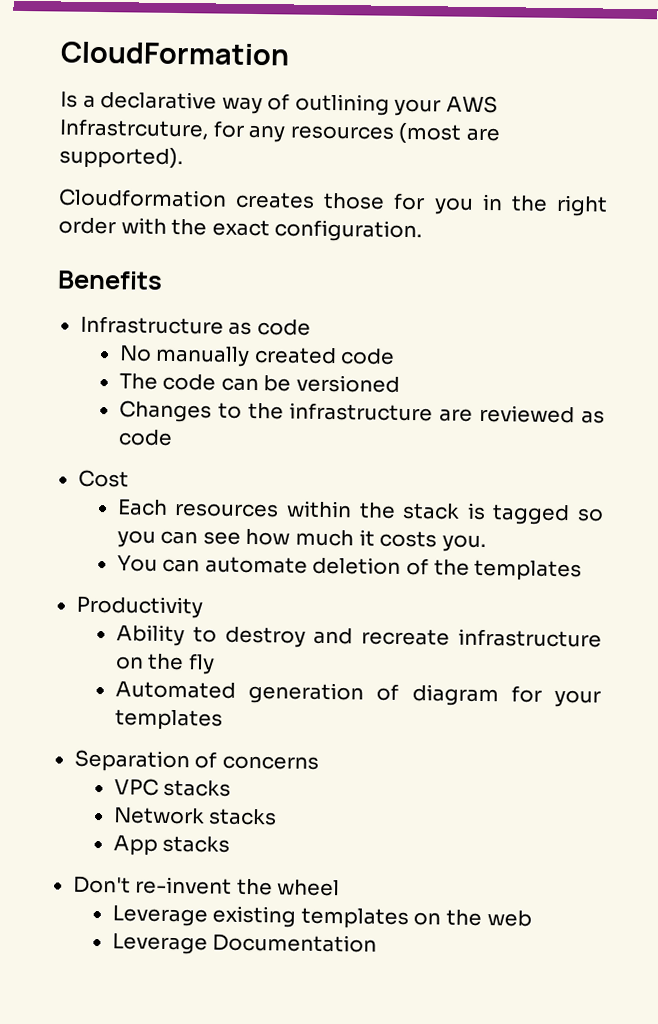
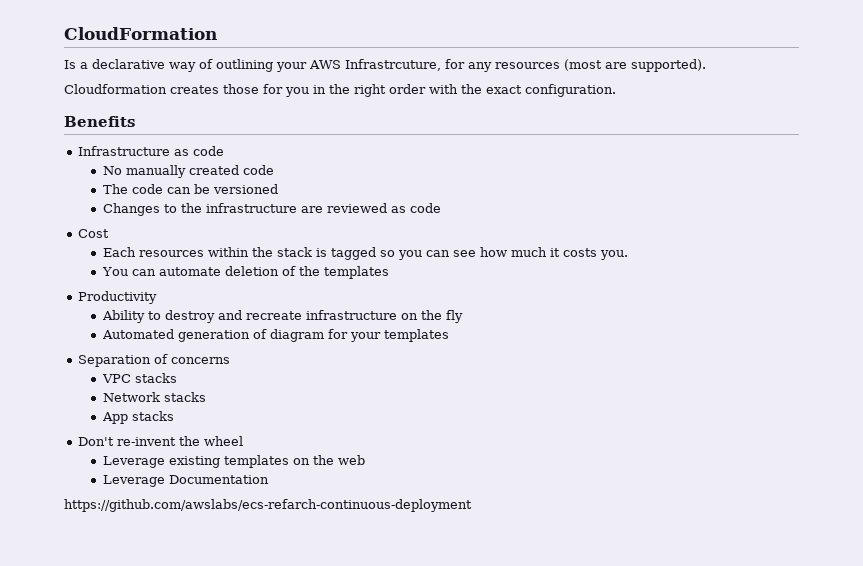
+ https://github.com/awslabs/ecs-refarch-continuous-deployment

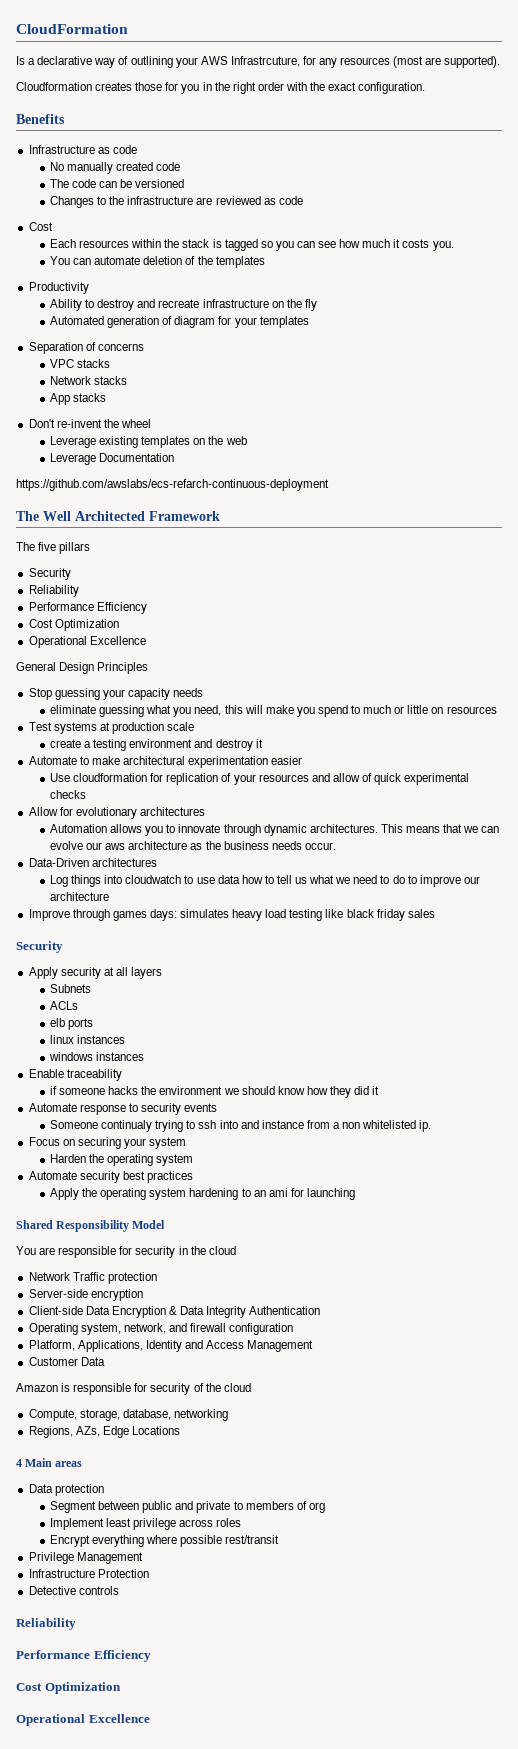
+ The Well Architected Framework
+ The five pillars
+ Security
+ Reliability
+ Performance Efficiency
+ Cost Optimization
+ Operational Excellence
+ General Design Principles
+ Stop guessing your capacity needs
+ eliminate guessing what you need, this will make you spend to much or little on resources
+ Test systems at production scale
+ create a testing environment and destroy it
+ Automate to make architectural experimentation easier
+ Use cloudformation for replication of your resources and allow of quick experimental checks
+ Allow for evolutionary architectures
+ Automation allows you to innovate through dynamic architectures. This means that we can evolve our aws architecture as the business needs occur.
+ Data-Driven architectures
+ Log things into cloudwatch to use data how to tell us what we need to do to improve our architecture
+ Improve through games days: simulates heavy load testing like black friday sales
+ Security
+ Apply security at all layers
+ Subnets
+ ACLs
+ elb ports
+ linux instances
+ windows instances
+ Enable traceability
+ if someone hacks the environment we should know how they did it
+ Automate response to security events
+ Someone continualy trying to ssh into and instance from a non whitelisted ip.
+ Focus on securing your system
+ Harden the operating system
+ Automate security best practices
+ Apply the operating system hardening to an ami for launching
+ Shared Responsibility Model
+ You are responsible for security in the cloud
+ Network Traffic protection
+ Server-side encryption
+ Client-side Data Encryption & Data Integrity Authentication
+ Operating system, network, and firewall configuration
+ Platform, Applications, Identity and Access Management
+ Customer Data
+ Amazon is responsible for security of the cloud
+ Compute, storage, database, networking
+ Regions, AZs, Edge Locations
+ 4 Main areas
+ Data protection
+ Segment between public and private to members of org
+ Implement least privilege across roles
+ Encrypt everything where possible rest/transit
+ Privilege Management
+ Infrastructure Protection
+ Detective controls
+ Reliability
+ Performance Efficiency
+ Cost Optimization
+ Operational Excellence

